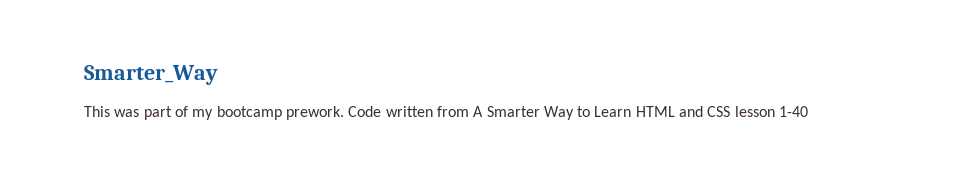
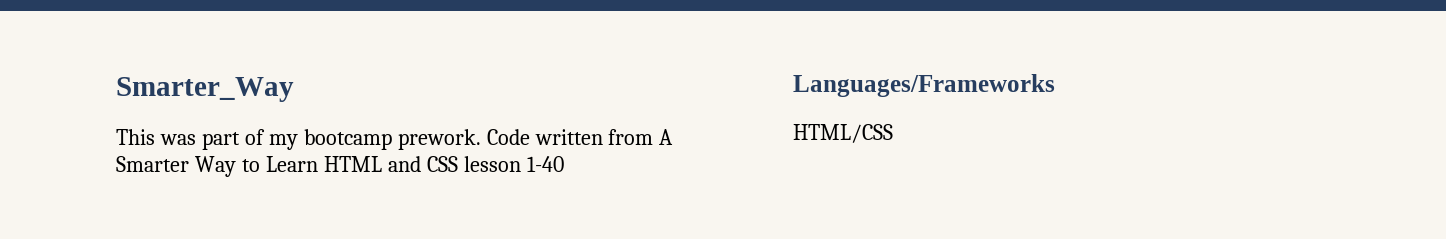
+ Languages/Frameworks
+ HTML/CSS

